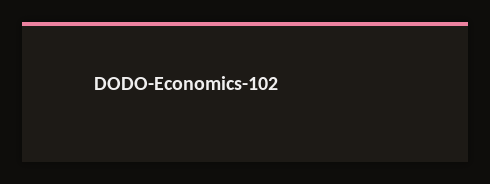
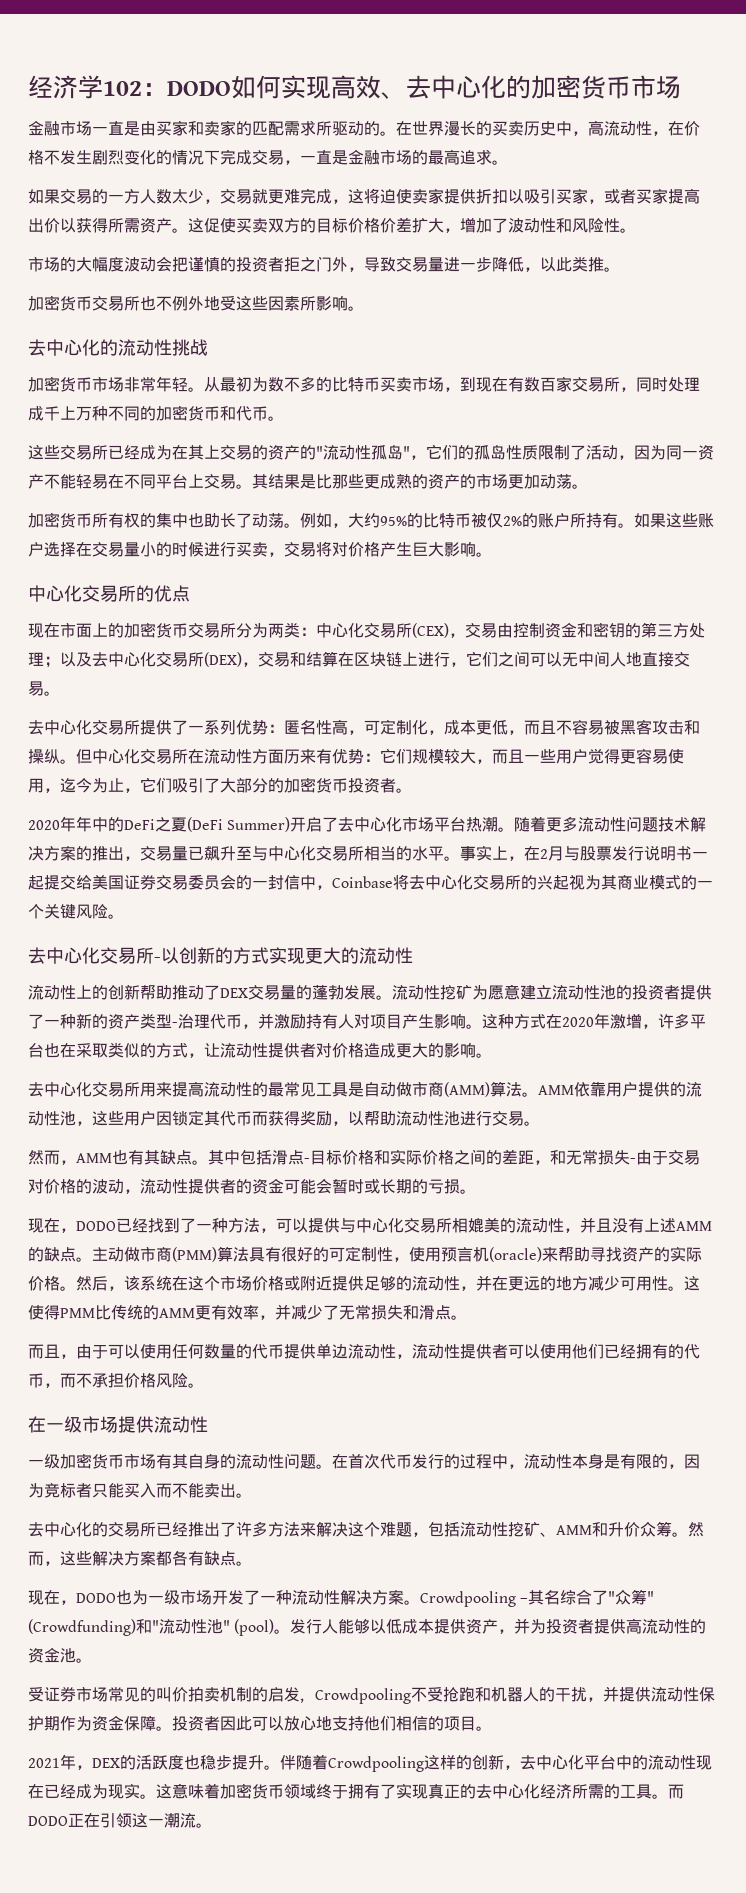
- DODO-Economics-102
+ 经济学102：DODO如何实现高效、去中心化的加密货币市场
+ 金融市场一直是由买家和卖家的匹配需求所驱动的。在世界漫长的买卖历史中，高流动性，在价格不发生剧烈变化的情况下完成交易，一直是金融市场的最高追求。
+ 如果交易的一方人数太少，交易就更难完成，这将迫使卖家提供折扣以吸引买家，或者买家提高出价以获得所需资产。这促使买卖双方的目标价格价差扩大，增加了波动性和风险性。
+ 市场的大幅度波动会把谨慎的投资者拒之门外，导致交易量进一步降低，以此类推。
+ 加密货币交易所也不例外地受这些因素所影响。
+ 去中心化的流动性挑战
+ 加密货币市场非常年轻。从最初为数不多的比特币买卖市场，到现在有数百家交易所，同时处理成千上万种不同的加密货币和代币。
+ 这些交易所已经成为在其上交易的资产的"流动性孤岛"，它们的孤岛性质限制了活动，因为同一资产不能轻易在不同平台上交易。其结果是比那些更成熟的资产的市场更加动荡。
+ 加密货币所有权的集中也助长了动荡。例如，大约95%的比特币被仅2%的账户所持有。如果这些账户选择在交易量小的时候进行买卖，交易将对价格产生巨大影响。
+ 中心化交易所的优点
+ 现在市面上的加密货币交易所分为两类：中心化交易所(CEX)，交易由控制资金和密钥的第三方处理；以及去中心化交易所(DEX)，交易和结算在区块链上进行，它们之间可以无中间人地直接交易。
+ 去中心化交易所提供了一系列优势：匿名性高，可定制化，成本更低，而且不容易被黑客攻击和操纵。但中心化交易所在流动性方面历来有优势：它们规模较大，而且一些用户觉得更容易使用，迄今为止，它们吸引了大部分的加密货币投资者。
+ 2020年年中的DeFi之夏(DeFi Summer)开启了去中心化市场平台热潮。随着更多流动性问题技术解决方案的推出，交易量已飙升至与中心化交易所相当的水平。事实上，在2月与股票发行说明书一起提交给美国证券交易委员会的一封信中，Coinbase将去中心化交易所的兴起视为其商业模式的一个关键风险。
+ 去中心化交易所-以创新的方式实现更大的流动性
+ 流动性上的创新帮助推动了DEX交易量的蓬勃发展。流动性挖矿为愿意建立流动性池的投资者提供了一种新的资产类型-治理代币，并激励持有人对项目产生影响。这种方式在2020年激增，许多平台也在采取类似的方式，让流动性提供者对价格造成更大的影响。
+ 去中心化交易所用来提高流动性的最常见工具是自动做市商(AMM)算法。AMM依靠用户提供的流动性池，这些用户因锁定其代币而获得奖励，以帮助流动性池进行交易。
+ 然而，AMM也有其缺点。其中包括滑点-目标价格和实际价格之间的差距，和无常损失-由于交易对价格的波动，流动性提供者的资金可能会暂时或长期的亏损。
+ 现在，DODO已经找到了一种方法，可以提供与中心化交易所相媲美的流动性，并且没有上述AMM的缺点。主动做市商(PMM)算法具有很好的可定制性，使用预言机(oracle)来帮助寻找资产的实际价格。然后，该系统在这个市场价格或附近提供足够的流动性，并在更远的地方减少可用性。这使得PMM比传统的AMM更有效率，并减少了无常损失和滑点。
+ 而且，由于可以使用任何数量的代币提供单边流动性，流动性提供者可以使用他们已经拥有的代币，而不承担价格风险。
+ 在一级市场提供流动性
+ 一级加密货币市场有其自身的流动性问题。在首次代币发行的过程中，流动性本身是有限的，因为竞标者只能买入而不能卖出。
+ 去中心化的交易所已经推出了许多方法来解决这个难题，包括流动性挖矿、AMM和升价众筹。然而，这些解决方案都各有缺点。
+ 现在，DODO也为一级市场开发了一种流动性解决方案。Crowdpooling –其名综合了"众筹" (Crowdfunding)和"流动性池" (pool)。发行人能够以低成本提供资产，并为投资者提供高流动性的资金池。
+ 受证券市场常见的叫价拍卖机制的启发, Crowdpooling不受抢跑和机器人的干扰，并提供流动性保护期作为资金保障。投资者因此可以放心地支持他们相信的项目。
+ 2021年，DEX的活跃度也稳步提升。伴随着Crowdpooling这样的创新，去中心化平台中的流动性现在已经成为现实。这意味着加密货币领域终于拥有了实现真正的去中心化经济所需的工具。而DODO正在引领这一潮流。

